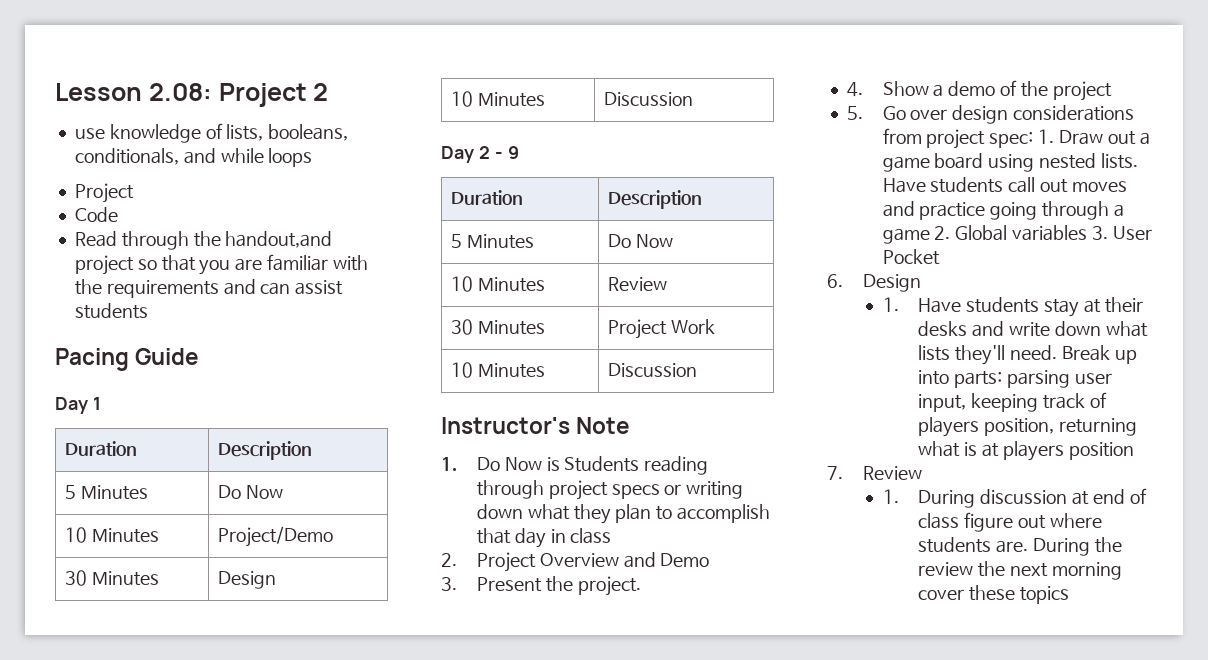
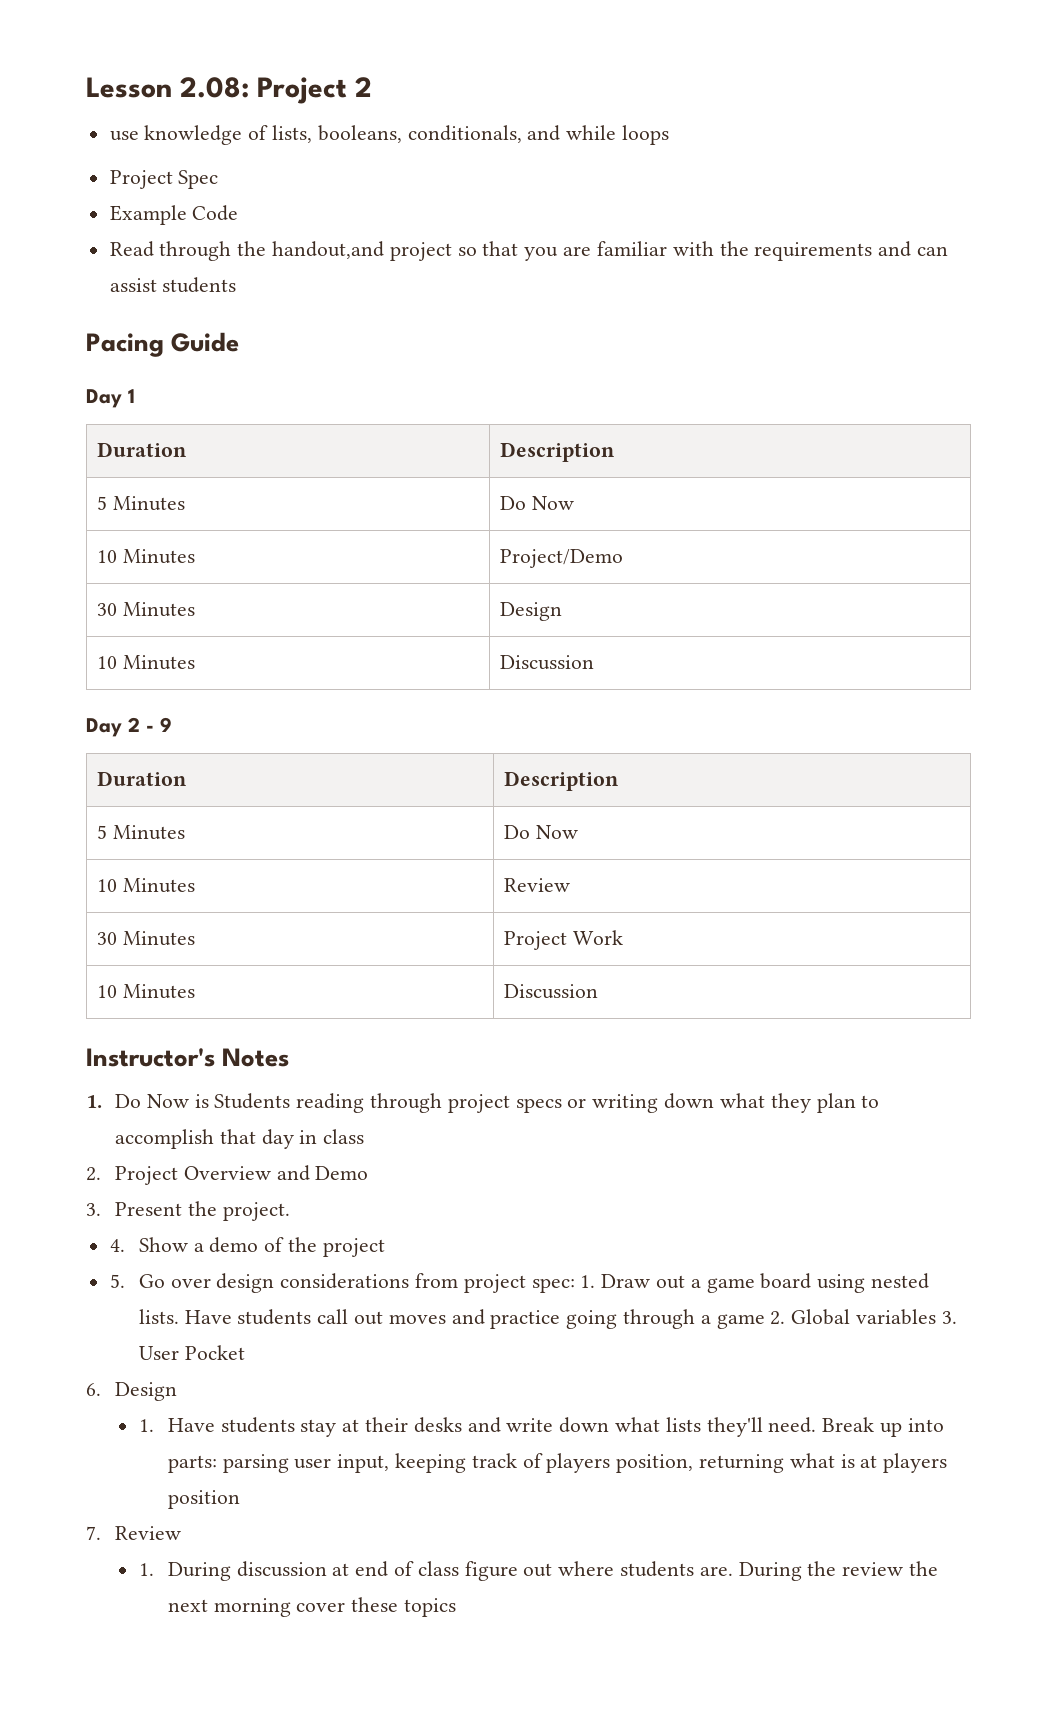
  use knowledge of lists, booleans, conditionals, and while loops
- Project
- Code
+ Project Spec
+ Example Code
- Instructor's Note
+ Instructor's Notes

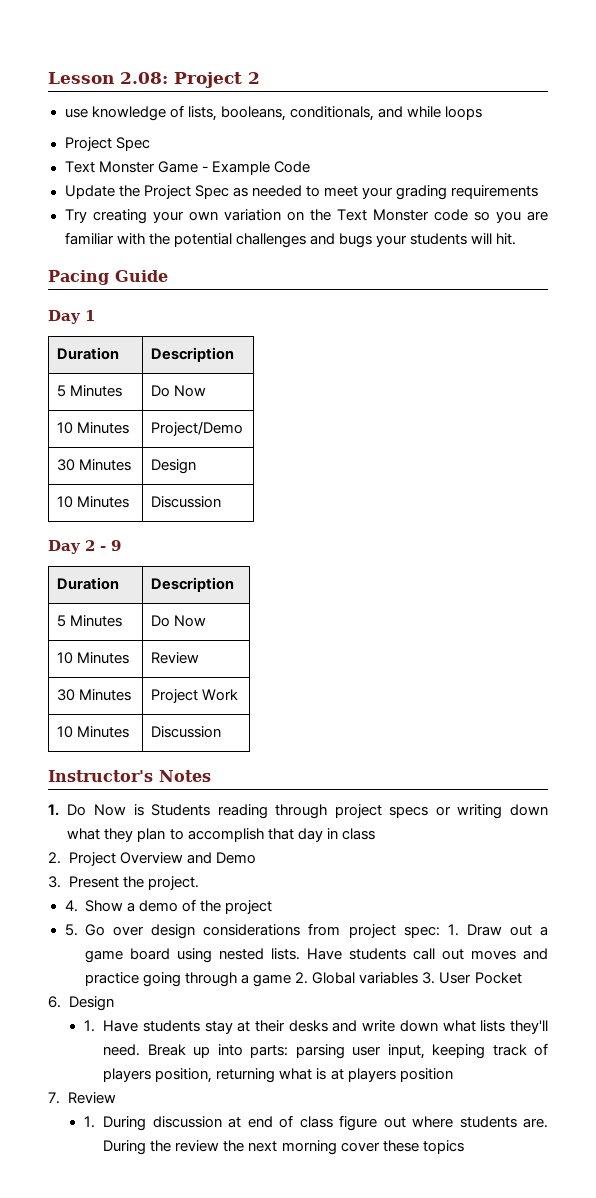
- Example Code
- Read through the handout,and project so that you are familiar with the requirements and can assist students
+ Text Monster Game - Example Code
+ Update the Project Spec as needed to meet your grading requirements
+ Try creating your own variation on the Text Monster code so you are familiar with the potential challenges and bugs your students will hit.

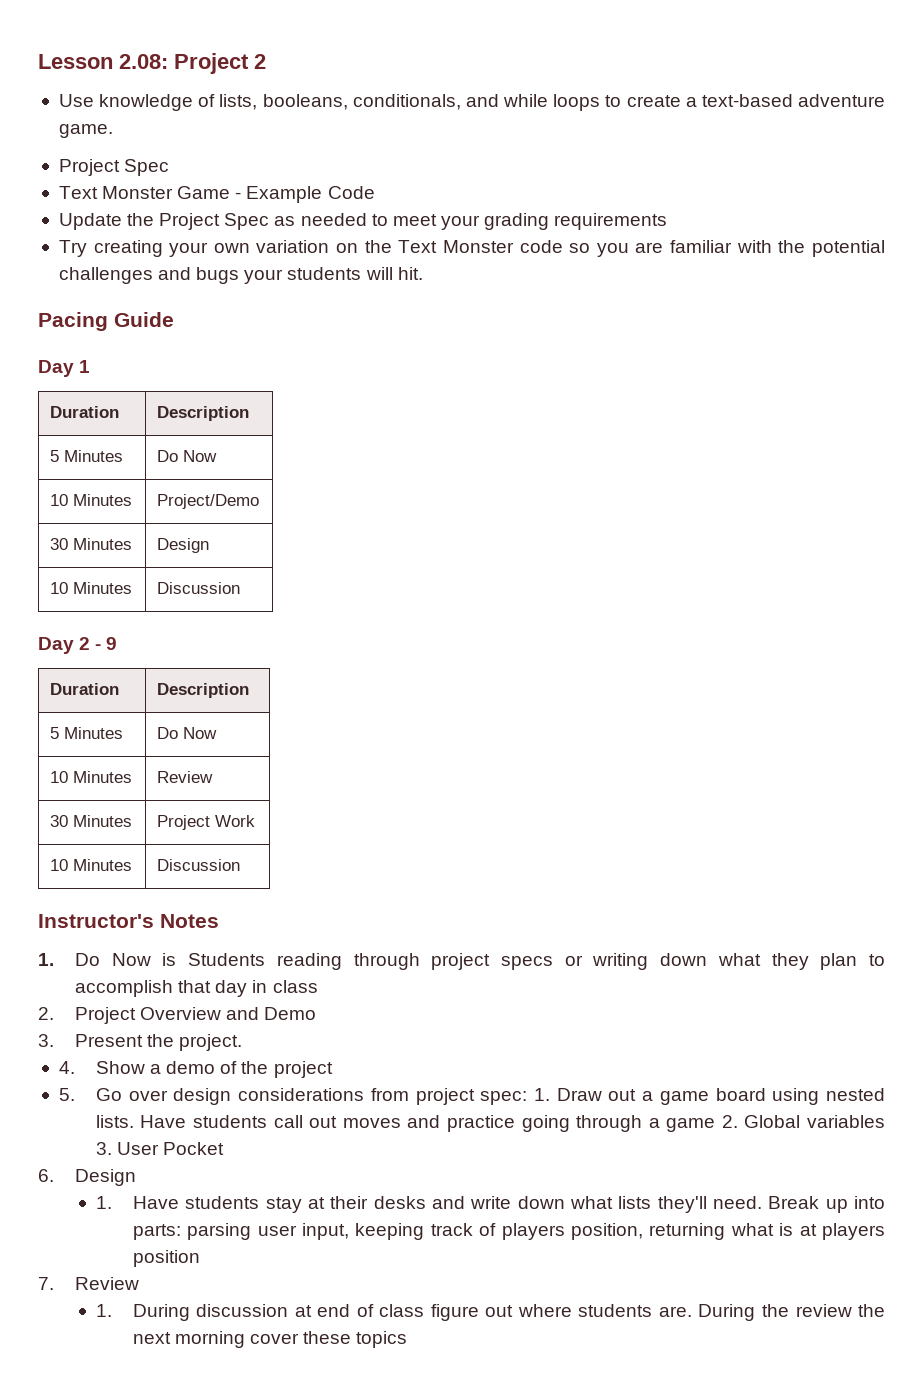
- use knowledge of lists, booleans, conditionals, and while loops
+ Use knowledge of lists, booleans, conditionals, and while loops to create a text-based adventure game.

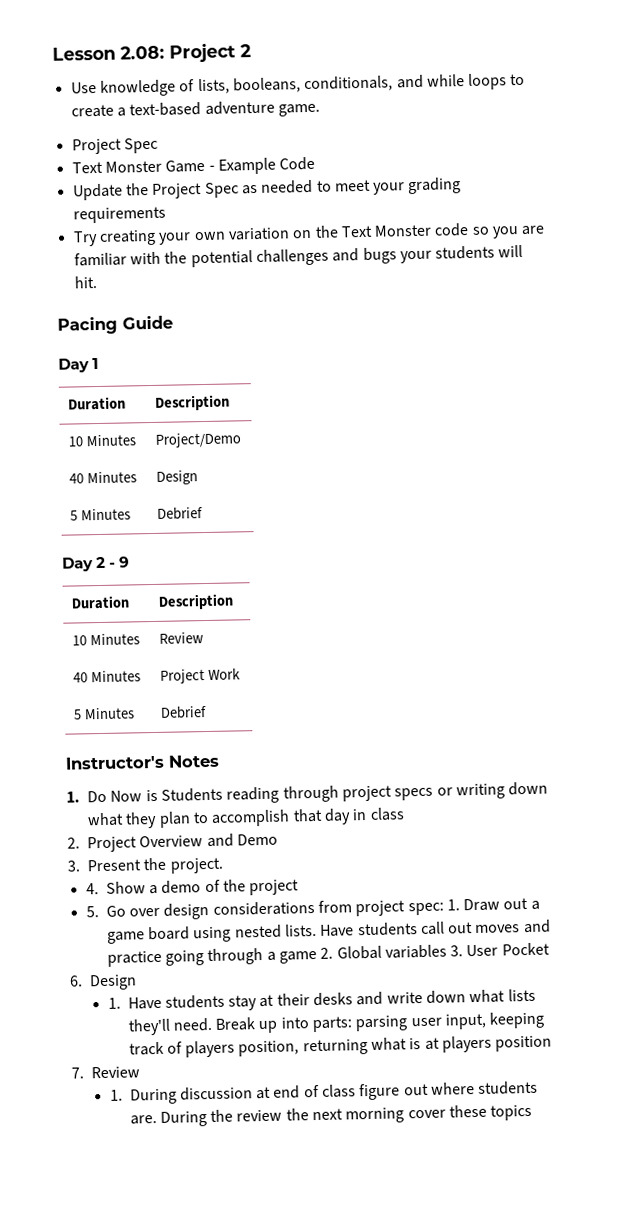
  Day 1
  Duration | Description
- 5 Minutes | Do Now
- 30 Minutes | Design
- 10 Minutes | Discussion
+ 40 Minutes | Design
+ 5 Minutes | Debrief
  Day 2 - 9
  Duration | Description
- 5 Minutes | Do Now
- 30 Minutes | Project Work
- 10 Minutes | Discussion
+ 40 Minutes | Project Work
+ 5 Minutes | Debrief

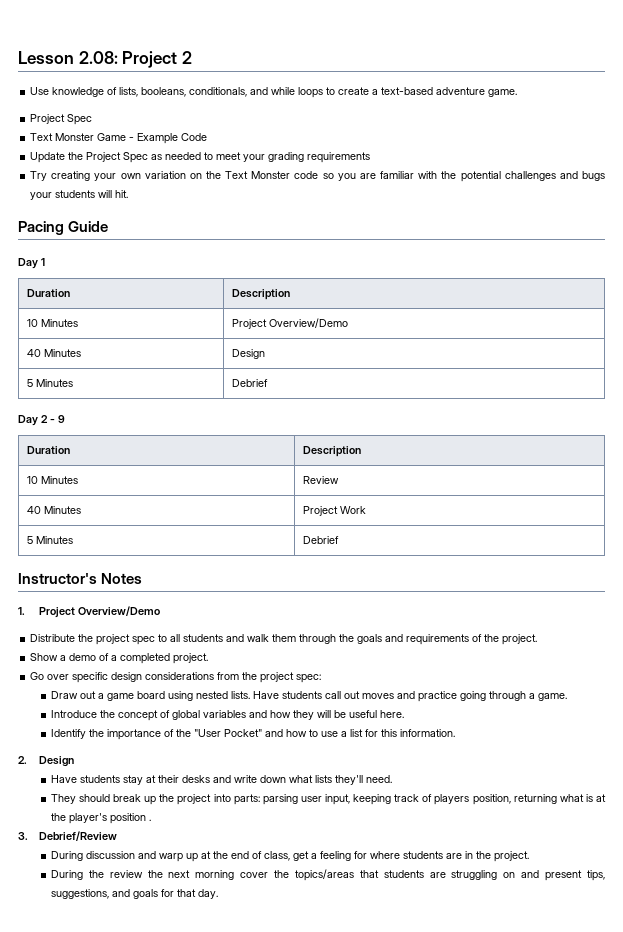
- 10 Minutes | Project/Demo
+ 10 Minutes | Project Overview/Demo
- 1. Do Now is Students reading through project specs or writing down what they plan to accomplish that day in class
- 2. Project Overview and Demo
- 3. Present the project.
- 4. Show a demo of the project
- 5. Go over design considerations from project spec: 1. Draw out a game board using nested lists.
+ 1. Project Overview/Demo
+ Distribute the project spec to all students and walk them through the goals and requirements of the project.
+ Show a demo of a completed project.
+ Go over specific design considerations from the project spec:
+ Draw out a game board using nested lists.
- Have students call out moves and practice going through a game 2. Global variables 3. User Pocket
- 6. Design
- 1. Have students stay at their desks and write down what lists they'll need. Break up into parts: parsing user input, keeping track of players position, returning what is at players position
- 7. Review
- 1. During discussion at end of class figure out where students are. During the review the next morning cover these topics
+ Have students call out moves and practice going through a game.
+ Introduce the concept of global variables and how they will be useful here.
+ Identify the importance of the "User Pocket" and how to use a list for this information.
+ 2. Design
+ Have students stay at their desks and write down what lists they'll need.
+ They should break up the project into parts: parsing user input, keeping track of players position, returning what is at the player's position .
+ 3. Debrief/Review
+ During discussion and warp up at the end of class, get a feeling for where students are in the project.
+ During the review the next morning cover the topics/areas that students are struggling on and present tips, suggestions, and goals for that day.

